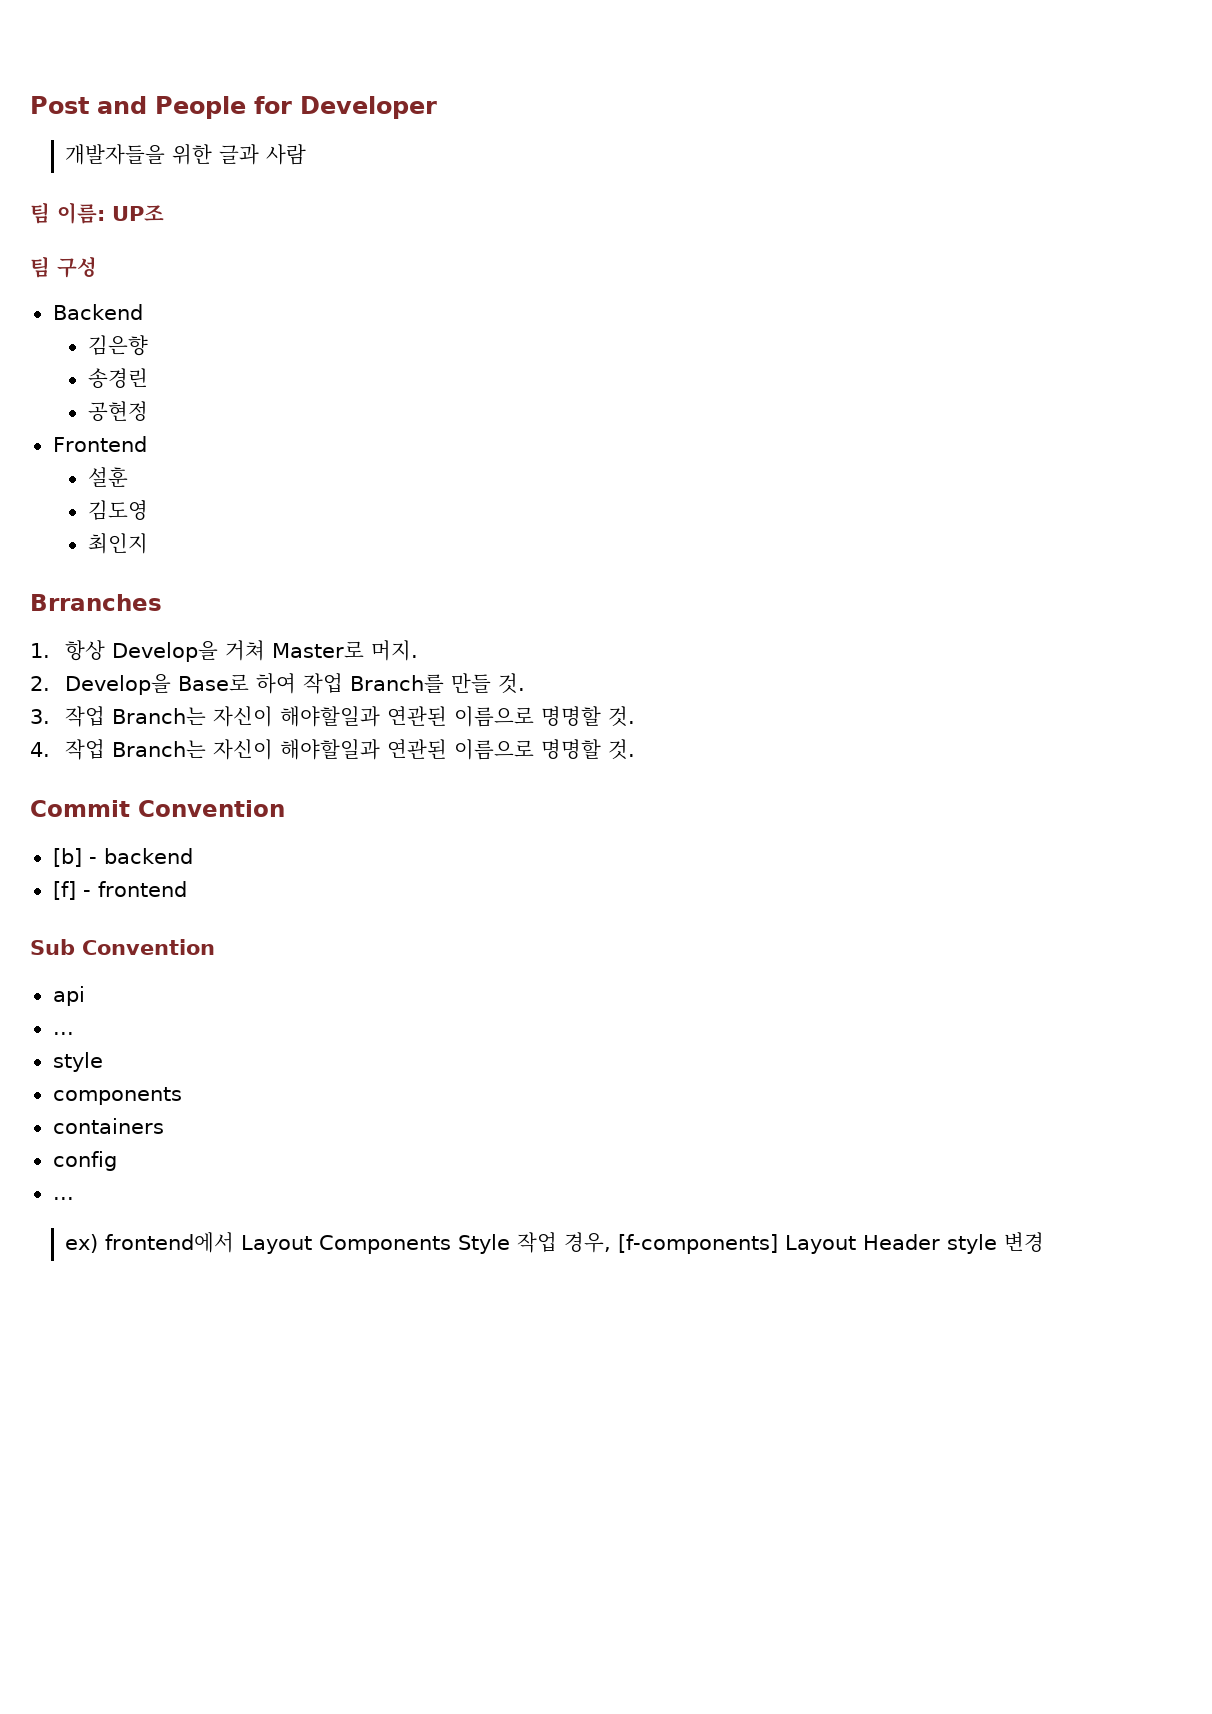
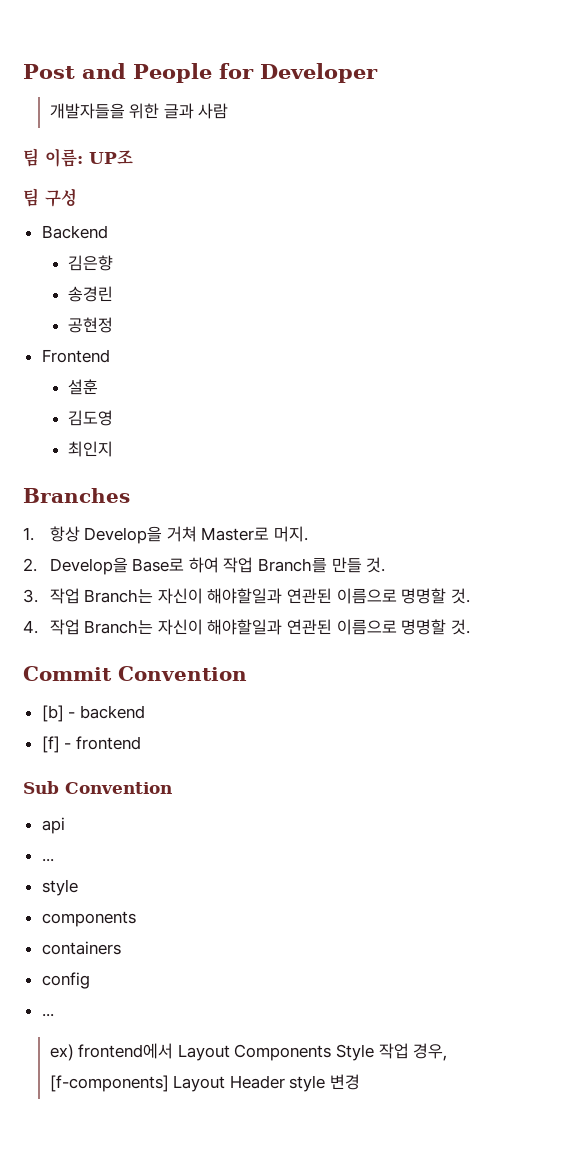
- Brranches
+ Branches

